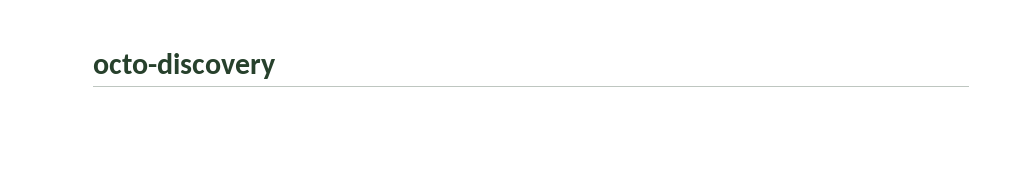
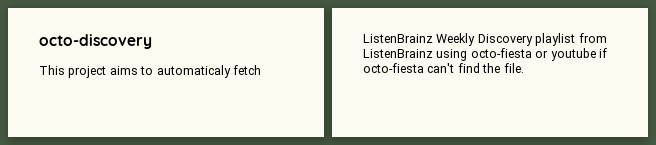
+ This project aims to automaticaly fetch ListenBrainz Weekly Discovery playlist from ListenBrainz using octo-fiesta or youtube if octo-fiesta can't find the file.

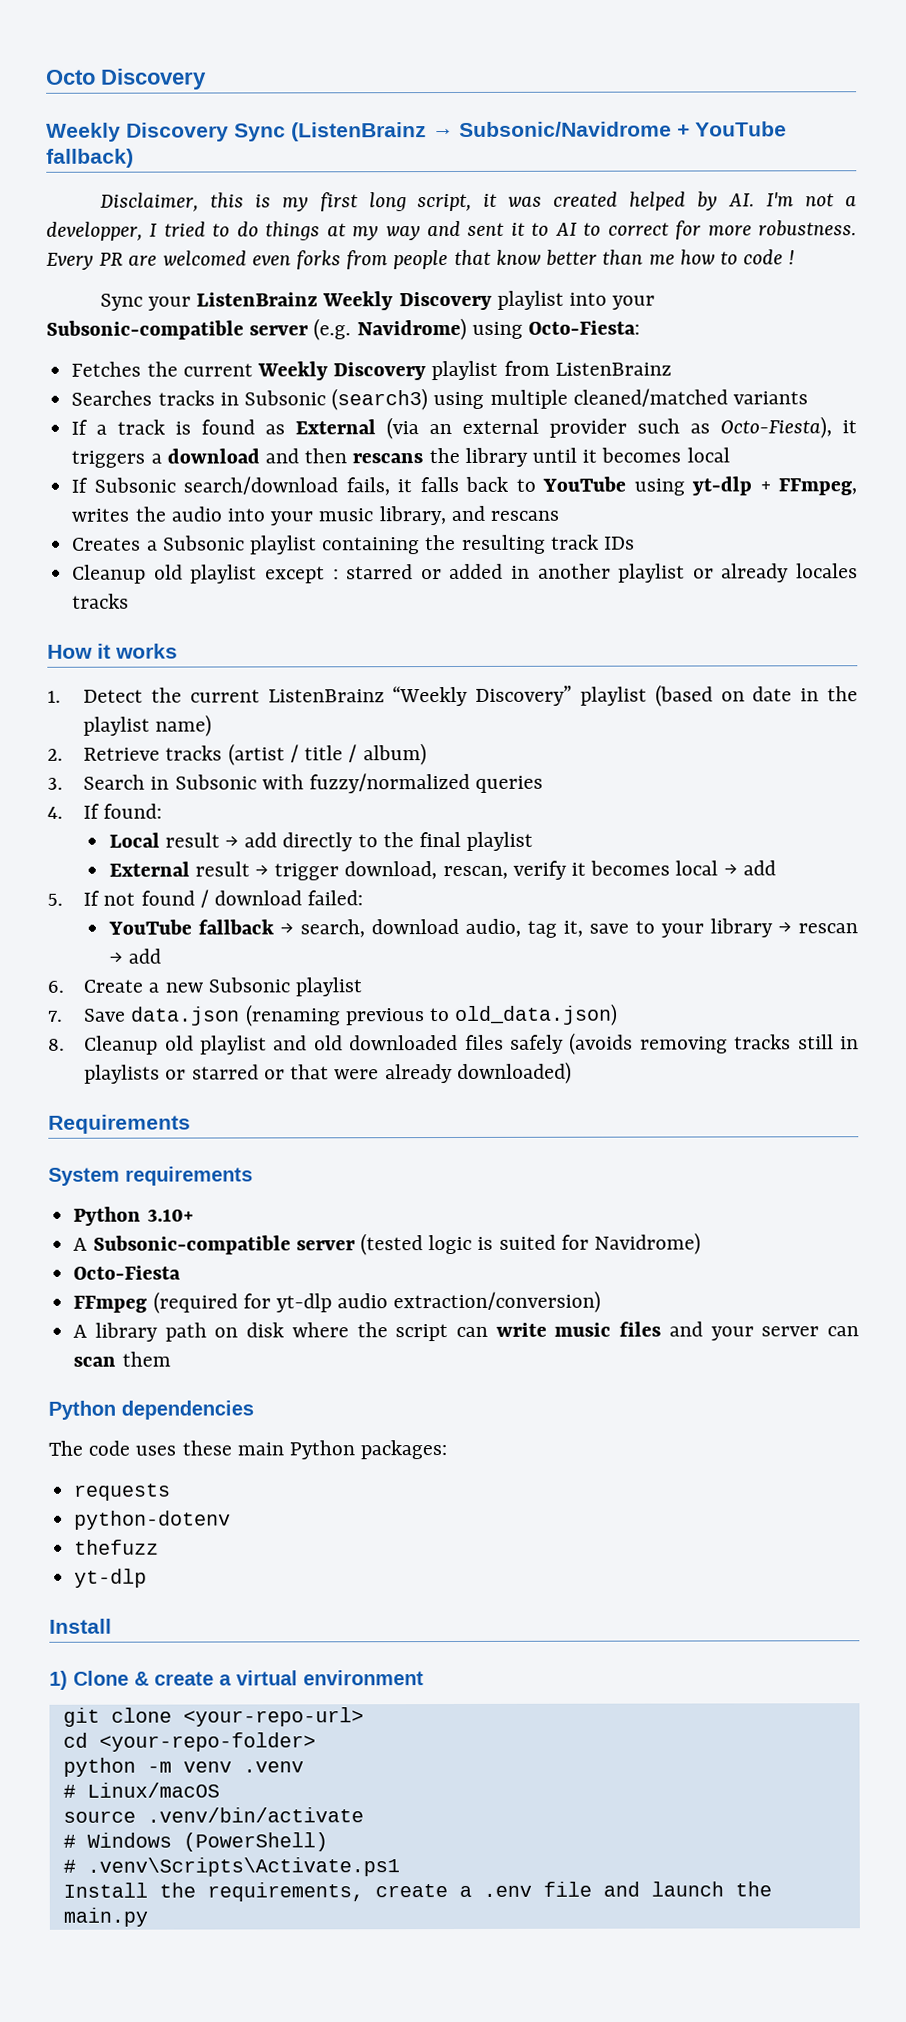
- octo-discovery
- This project aims to automaticaly fetch ListenBrainz Weekly Discovery playlist from ListenBrainz using octo-fiesta or youtube if octo-fiesta can't find the file.
+ Octo Discovery
+ Weekly Discovery Sync (ListenBrainz → Subsonic/Navidrome + YouTube fallback)
+ Disclaimer, this is my first long script, it was created helped by AI. I'm not a developper, I tried to do things at my way and sent it to AI to correct for more robustness. Every PR are welcomed even forks from people that know better than me how to code !
+ Sync your ListenBrainz Weekly Discovery playlist into your Subsonic-compatible server (e.g. Navidrome) using Octo-Fiesta:
+ Fetches the current Weekly Discovery playlist from ListenBrainz
+ Searches tracks in Subsonic (search3) using multiple cleaned/matched variants
+ If a track is found as External (via an external provider such as Octo-Fiesta), it triggers a download and then rescans the library until it becomes local
+ If Subsonic search/download fails, it falls back to YouTube using yt-dlp + FFmpeg, writes the audio into your music library, and rescans
+ Creates a Subsonic playlist containing the resulting track IDs
+ Cleanup old playlist except : starred or added in another playlist or already locales tracks
+ How it works
+ 1. Detect the current ListenBrainz “Weekly Discovery” playlist (based on date in the playlist name)
+ 2. Retrieve tracks (artist / title / album)
+ 3. Search in Subsonic with fuzzy/normalized queries
+ 4. If found:
+ Local result → add directly to the final playlist
+ External result → trigger download, rescan, verify it becomes local → add
+ 5. If not found / download failed:
+ YouTube fallback → search, download audio, tag it, save to your library → rescan → add
+ 6. Create a new Subsonic playlist
+ 7. Save data.json (renaming previous to old_data.json)
+ 8. Cleanup old playlist and old downloaded files safely (avoids removing tracks still in playlists or starred or that were already downloaded)
+ Requirements
+ System requirements
+ Python 3.10+
+ A Subsonic-compatible server (tested logic is suited for Navidrome)
+ Octo-Fiesta
+ FFmpeg (required for yt-dlp audio extraction/conversion)
+ A library path on disk where the script can write music files and your server can scan them
+ Python dependencies
+ The code uses these main Python packages:
+ requests
+ python-dotenv
+ thefuzz
+ yt-dlp
+ Install
+ 1) Clone & create a virtual environment
+ git clone <your-repo-url>
+ cd <your-repo-folder>
+ python -m venv .venv
+ # Linux/macOS
+ source .venv/bin/activate
+ # Windows (PowerShell)
+ # .venv\Scripts\Activate.ps1
+ Install the requirements, create a .env file and launch the main.py

